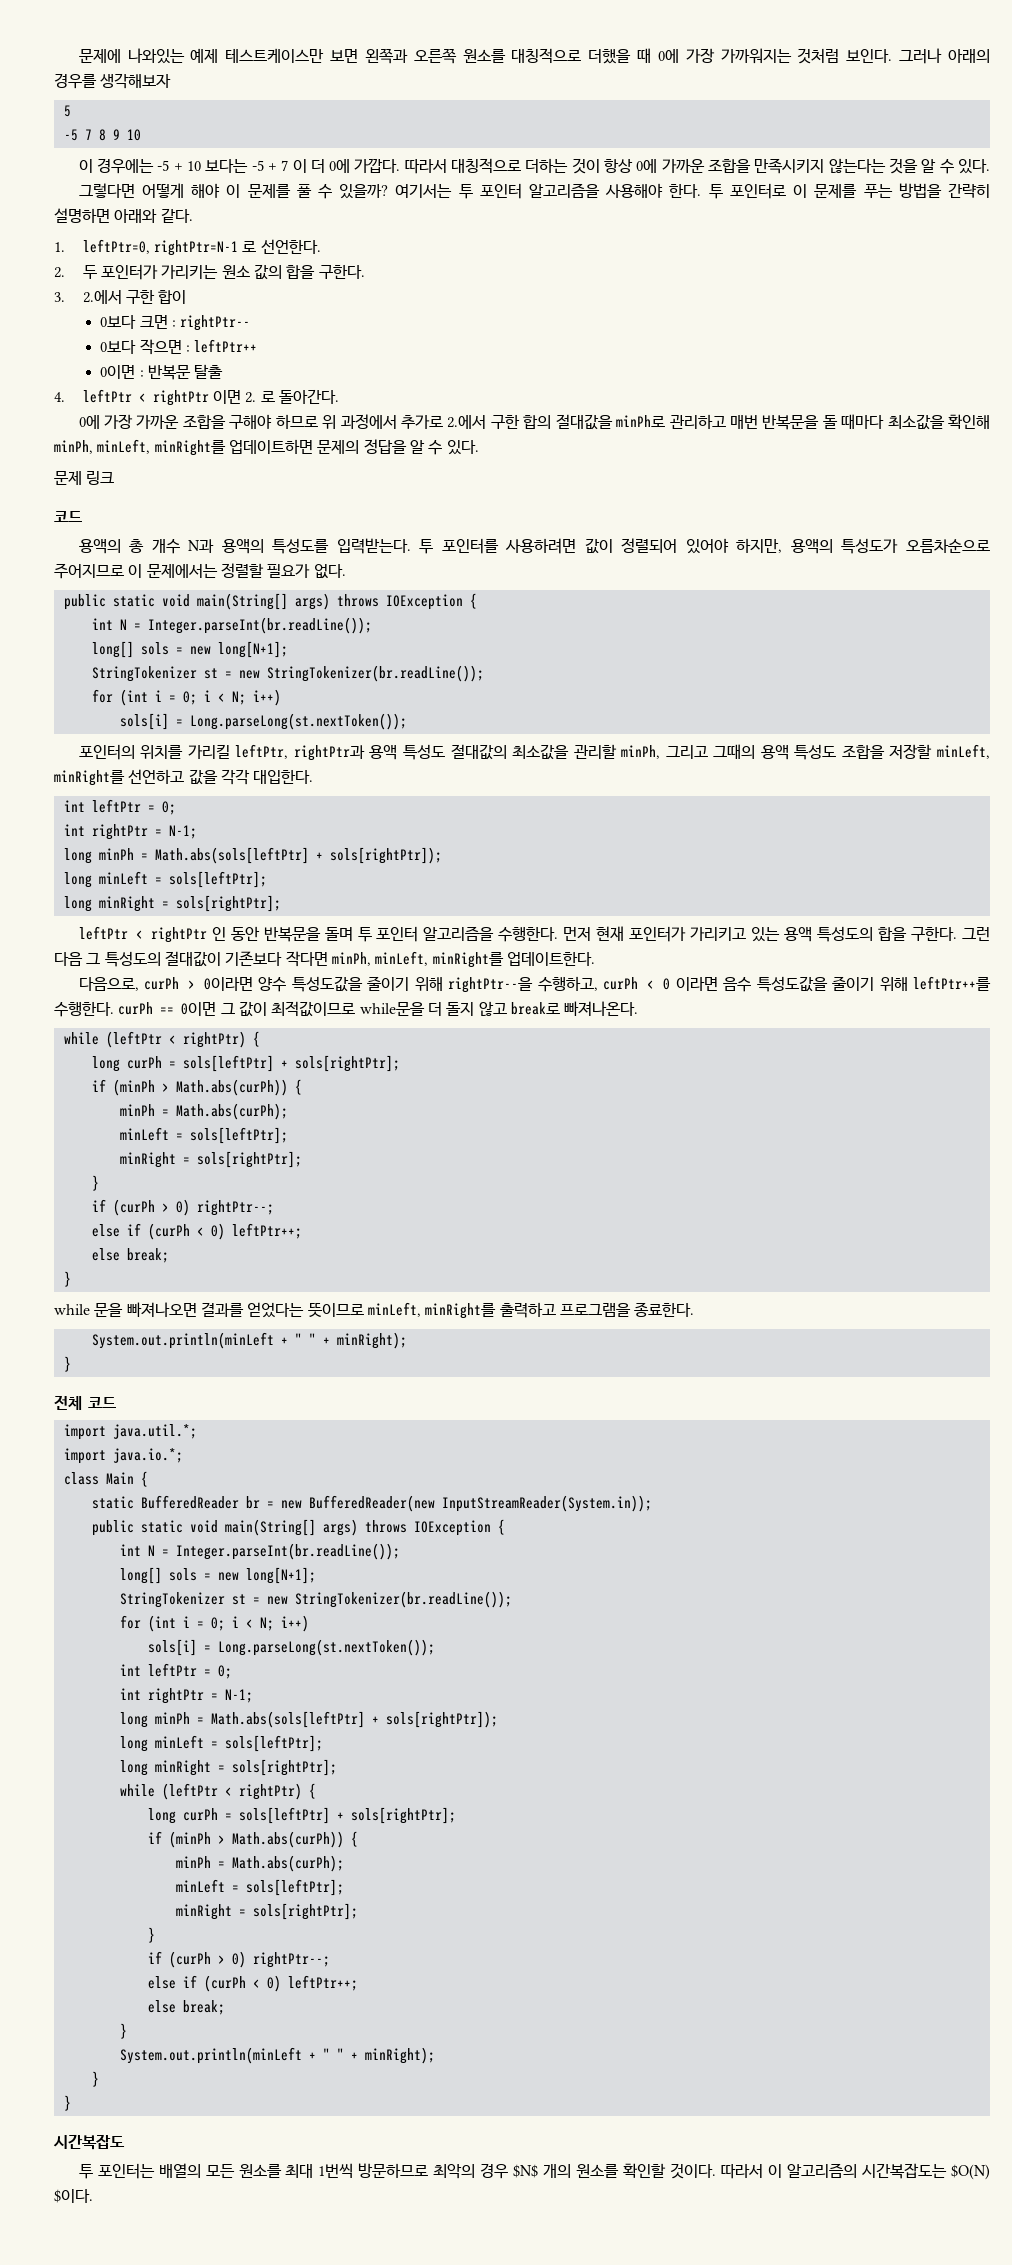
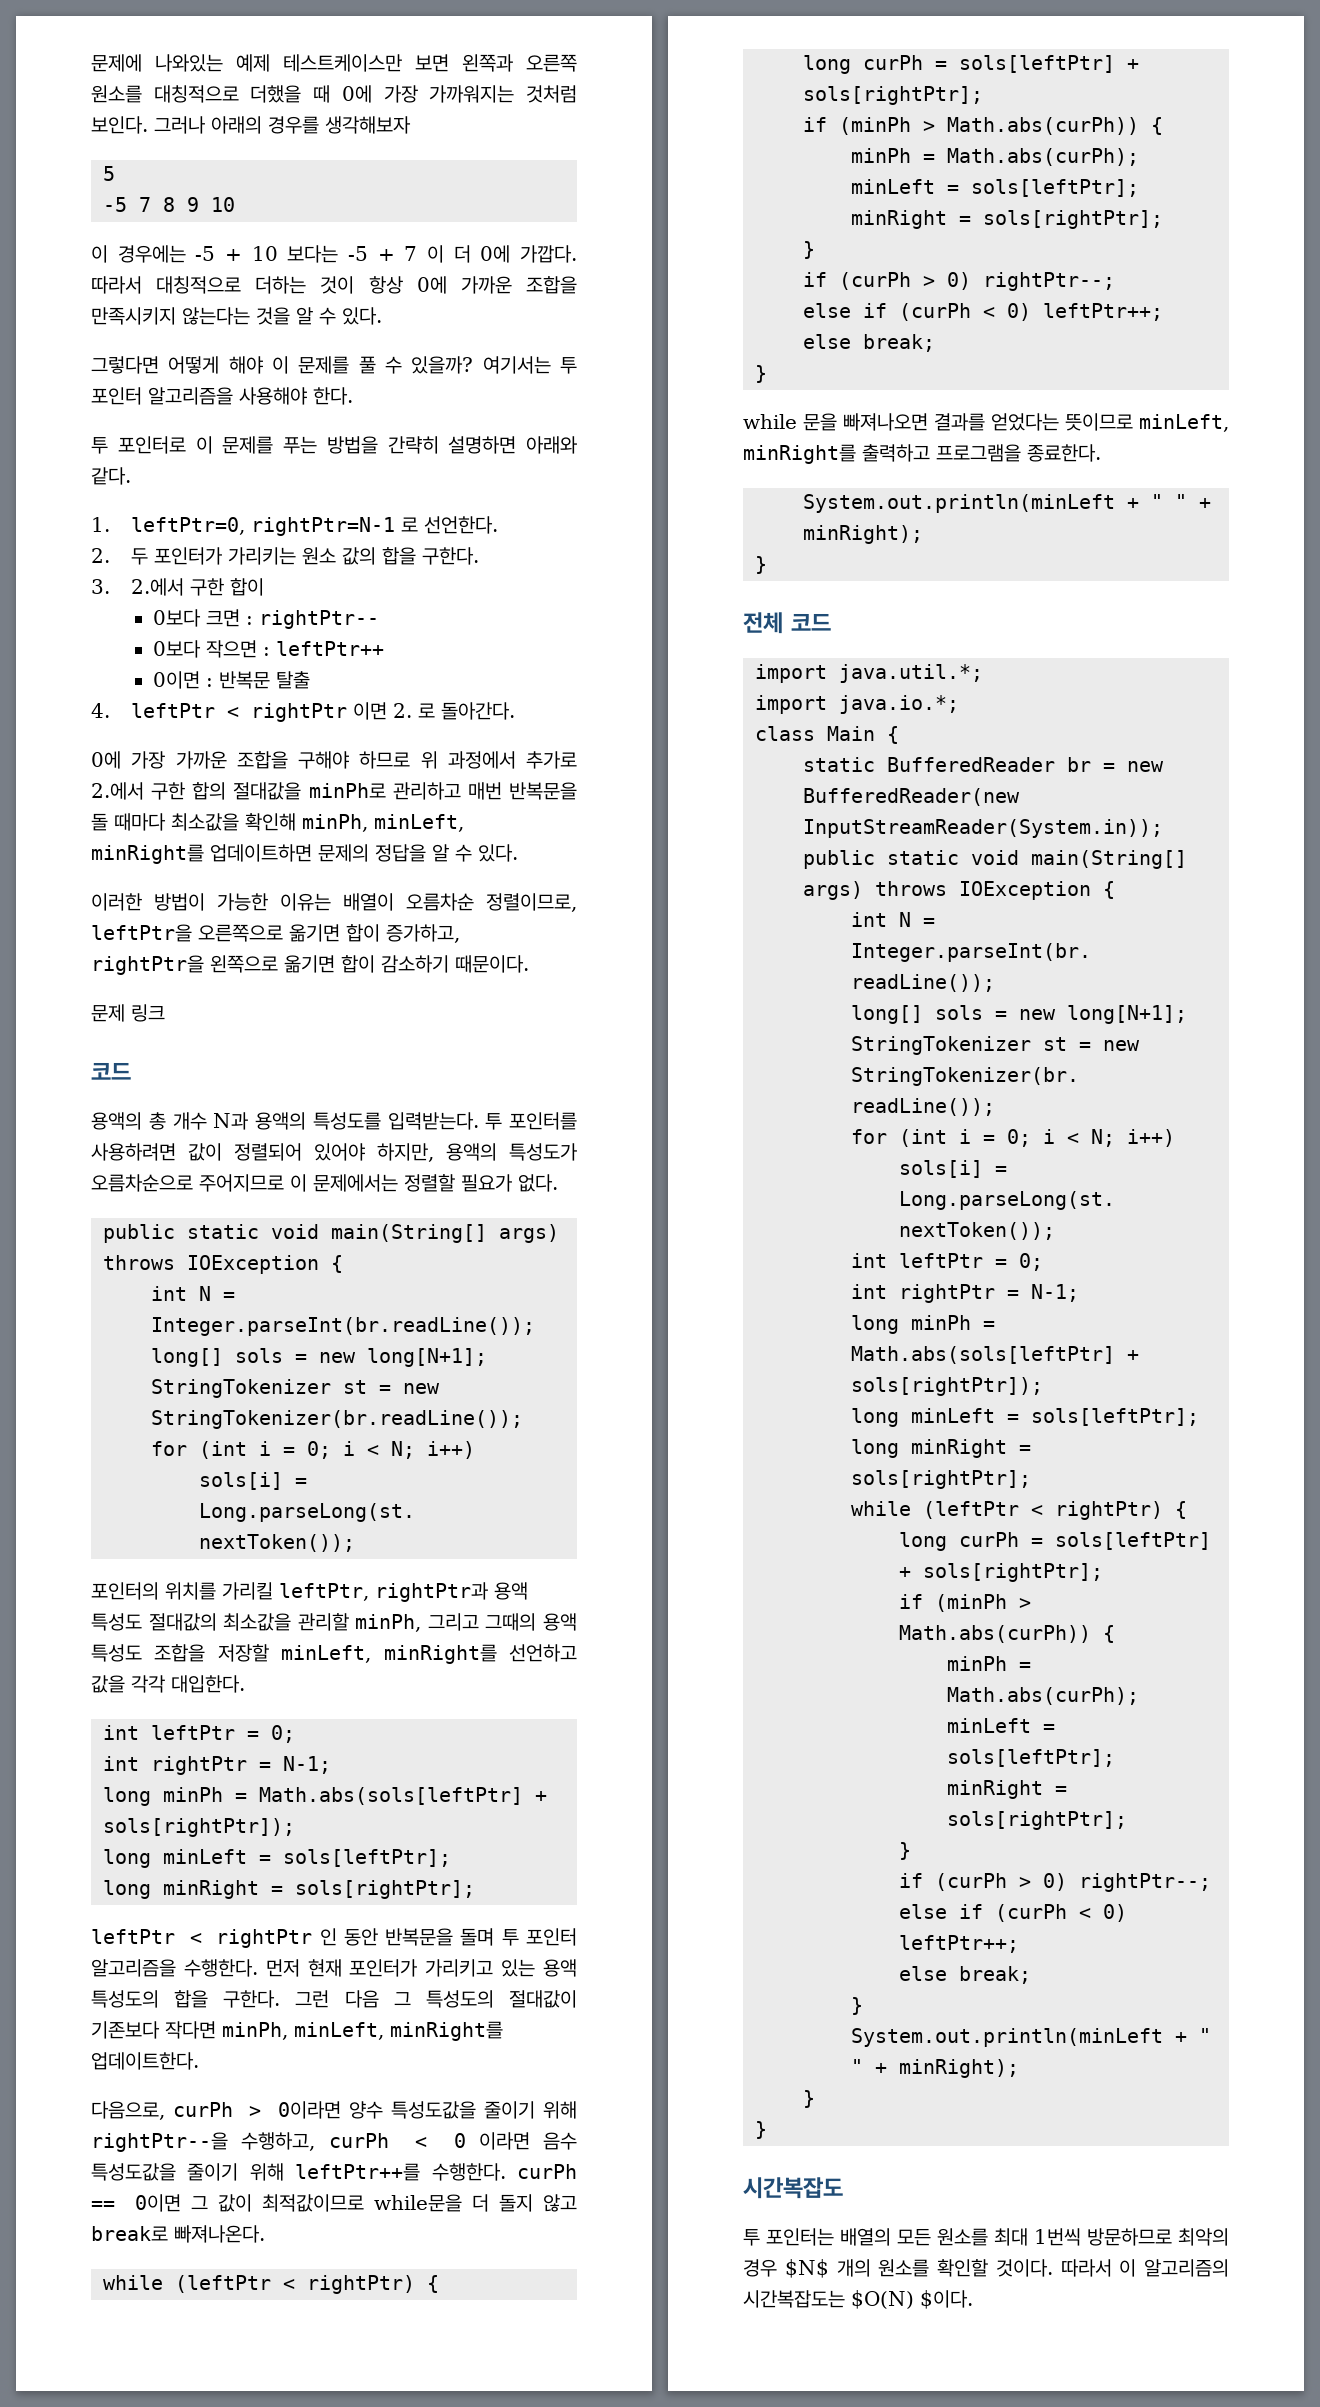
- 여기서는 투 포인터 알고리즘을 사용해야 한다. 투 포인터로 이 문제를 푸는 방법을 간략히 설명하면 아래와 같다.
+ 여기서는 투 포인터 알고리즘을 사용해야 한다.
+ 투 포인터로 이 문제를 푸는 방법을 간략히 설명하면 아래와 같다.
+ 이러한 방법이 가능한 이유는 배열이 오름차순 정렬이므로, leftPtr을 오른쪽으로 옮기면 합이 증가하고, rightPtr을 왼쪽으로 옮기면 합이 감소하기 때문이다.

